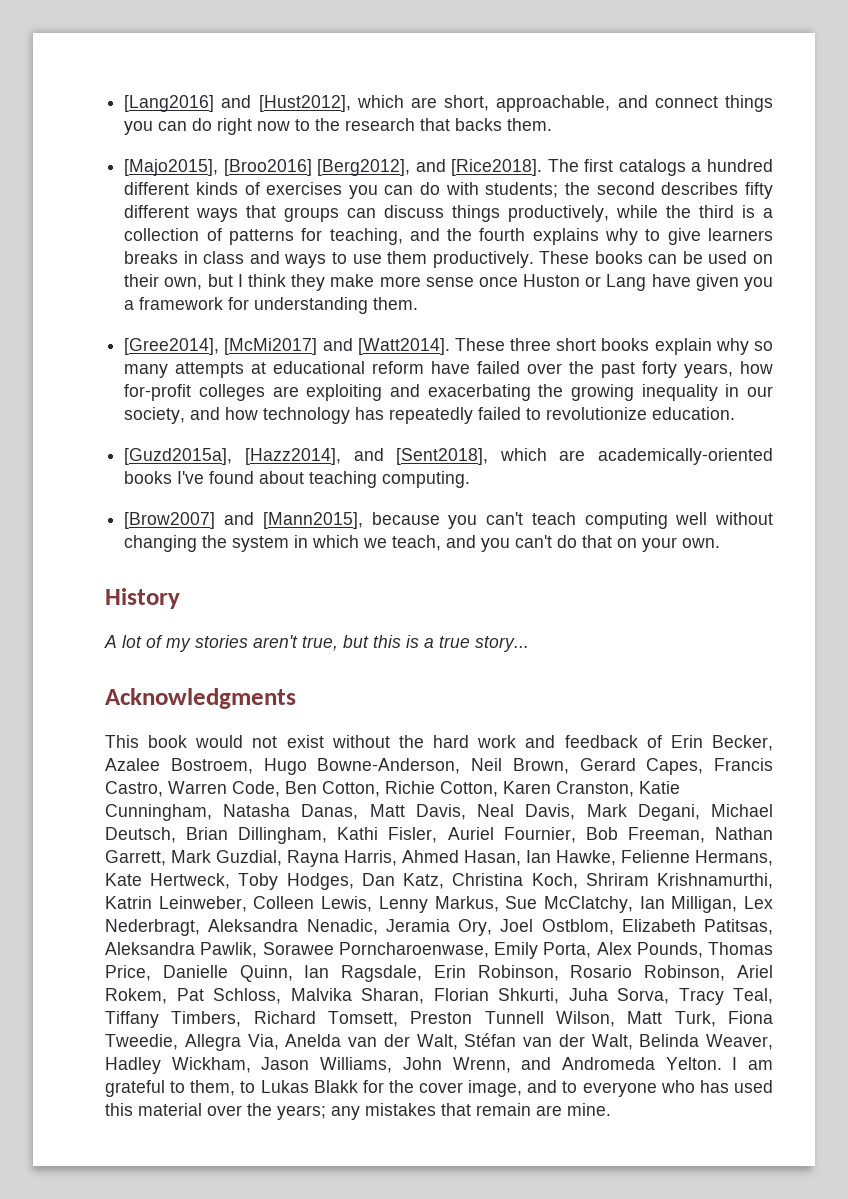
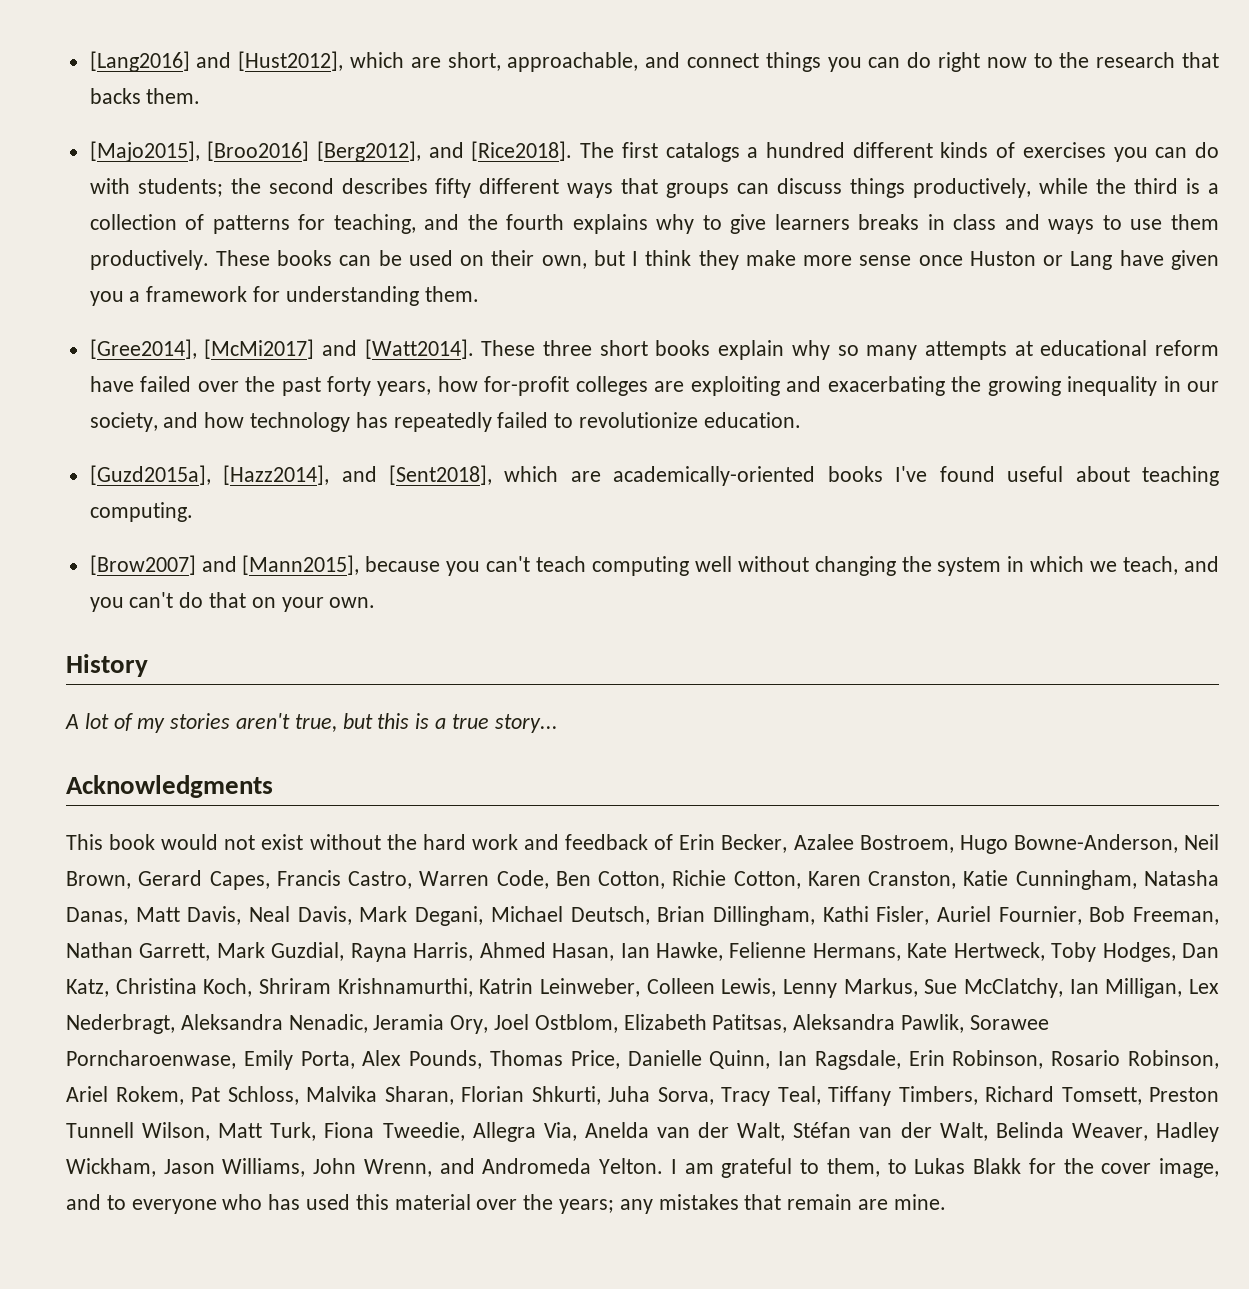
- [Guzd2015a], [Hazz2014], and [Sent2018], which are academically-oriented books I've found about teaching computing.
+ [Guzd2015a], [Hazz2014], and [Sent2018], which are academically-oriented books I've found useful about teaching computing.

